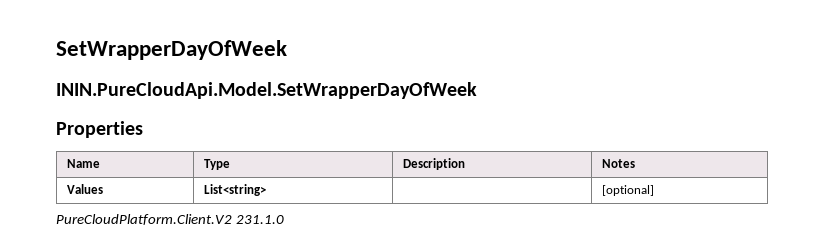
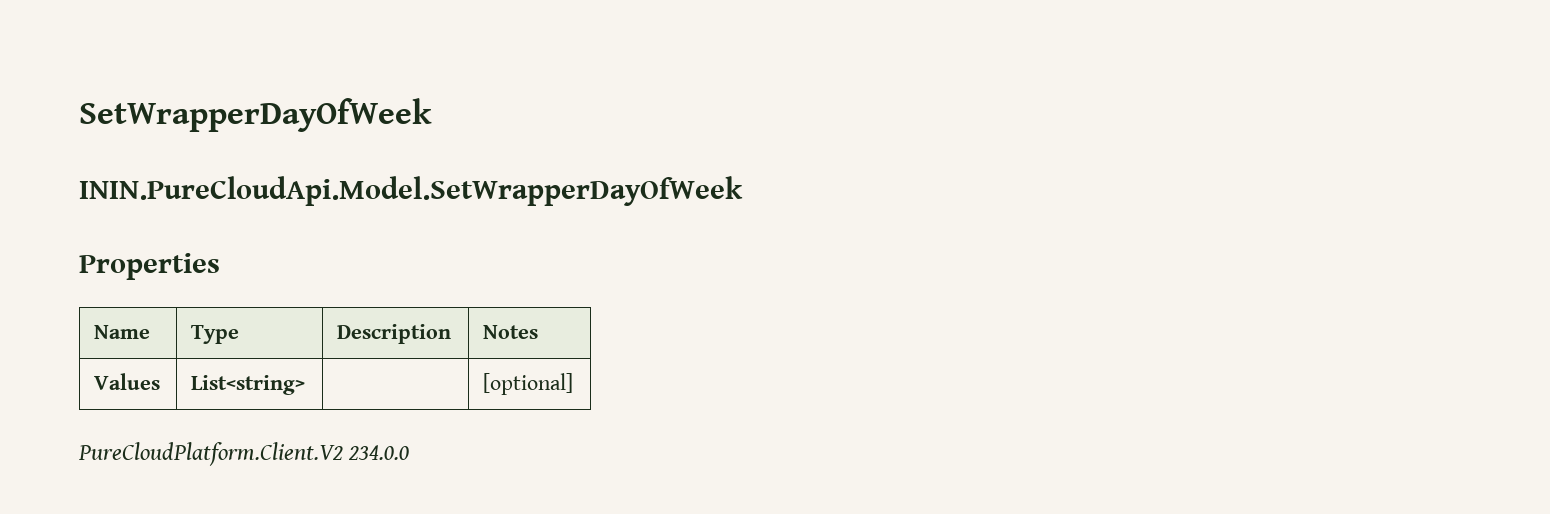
- PureCloudPlatform.Client.V2 231.1.0
+ PureCloudPlatform.Client.V2 234.0.0

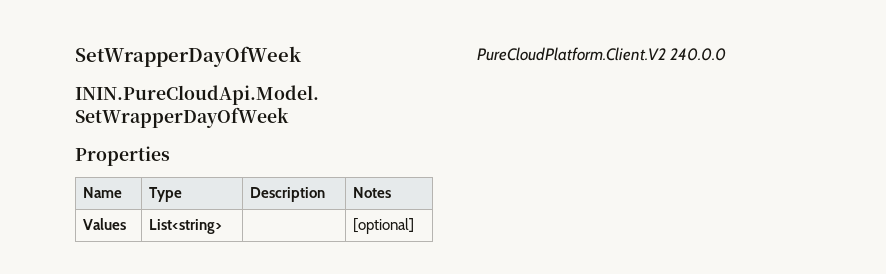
- PureCloudPlatform.Client.V2 234.0.0
+ PureCloudPlatform.Client.V2 240.0.0

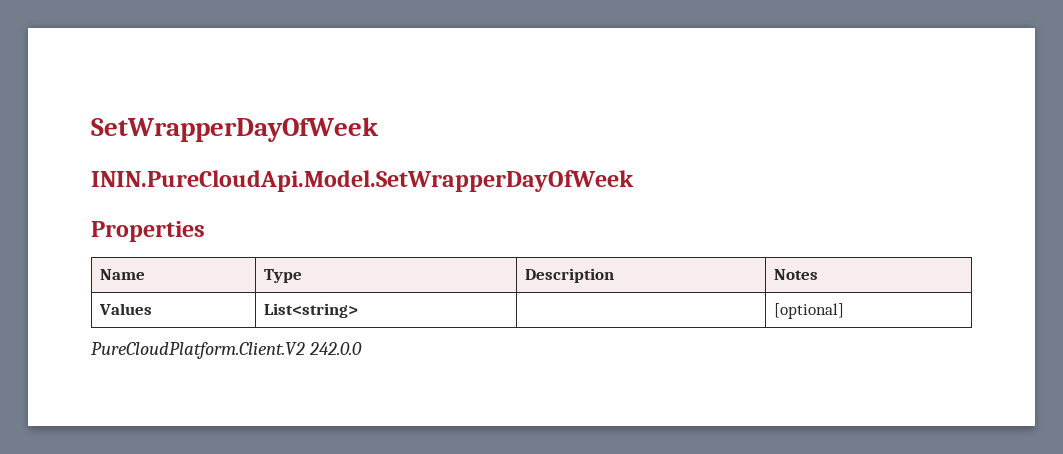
- PureCloudPlatform.Client.V2 240.0.0
+ PureCloudPlatform.Client.V2 242.0.0

